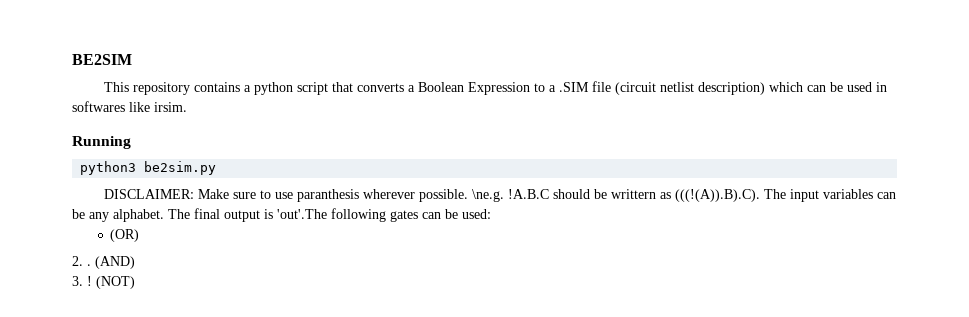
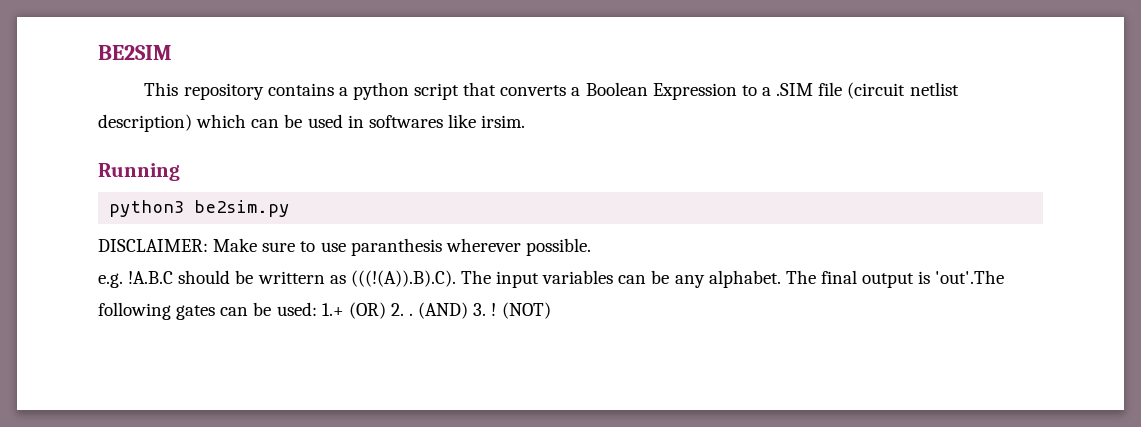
- DISCLAIMER: Make sure to use paranthesis wherever possible. \ne.g. !A.B.C should be writtern as (((!(A)).B).C). The input variables can be any alphabet.
+ DISCLAIMER: Make sure to use paranthesis wherever possible.
+ e.g. !A.B.C should be writtern as (((!(A)).B).C). The input variables can be any alphabet.
- The final output is 'out'.The following gates can be used:
- (OR)
- 2. .
+ The final output is 'out'.The following gates can be used: 1.+ (OR) 2. .
- (AND)
- 3. !
+ (AND) 3. !

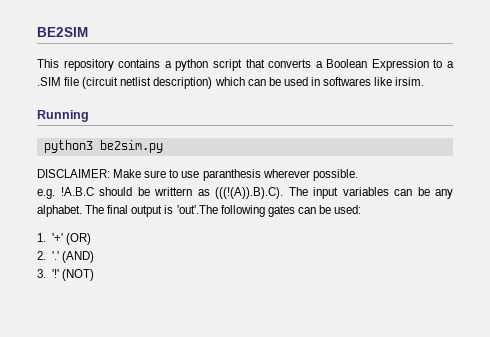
- The final output is 'out'.The following gates can be used: 1.+ (OR) 2. .
+ The final output is 'out'.The following gates can be used:
+ 1. '+' (OR)
+ 2. '.'
- (AND) 3. !
+ (AND)
+ 3. '!'

